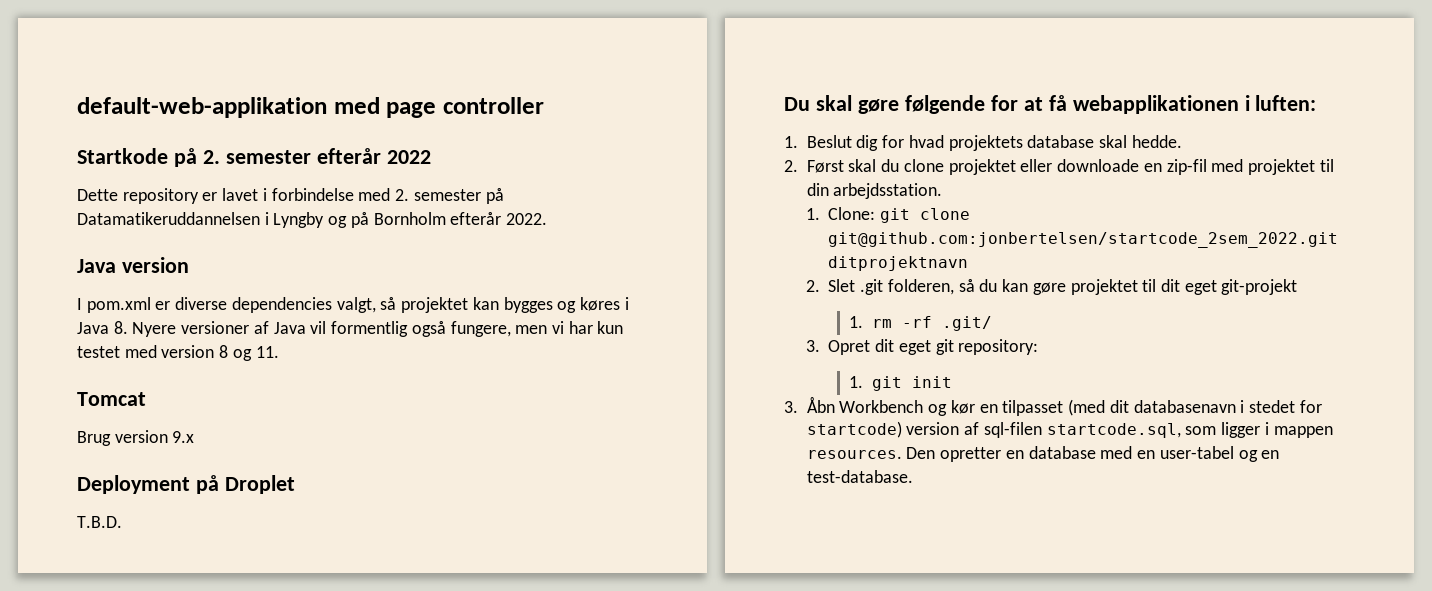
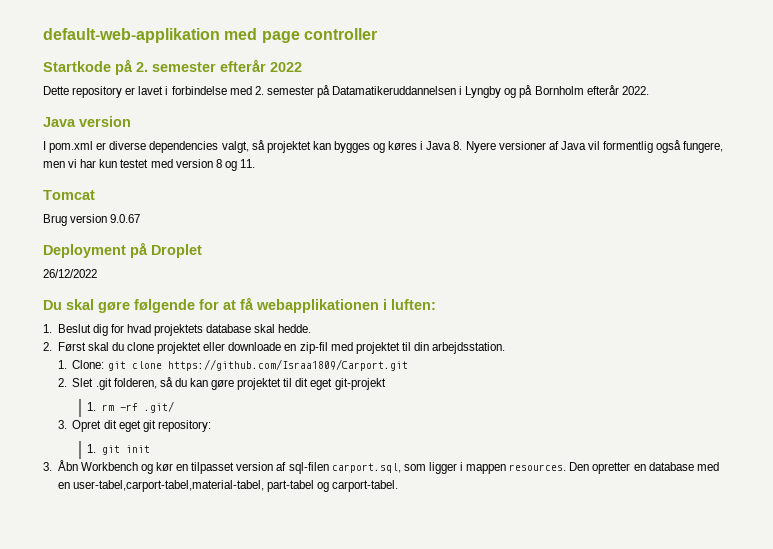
- Brug version 9.x
+ Brug version 9.0.67
- T.B.D.
+ 26/12/2022
- 1. Clone: git clone git@github.com:jonbertelsen/startcode_2sem_2022.git ditprojektnavn
+ 1. Clone: git clone https://github.com/Israa1809/Carport.git
- 3. Åbn Workbench og kør en tilpasset (med dit databasenavn i stedet for startcode) version af sql-filen startcode.sql, som ligger i mappen resources.
+ 3. Åbn Workbench og kør en tilpasset version af sql-filen carport.sql, som ligger i mappen resources.
- Den opretter en database med en user-tabel og en test-database.
+ Den opretter en database med en user-tabel,carport-tabel,material-tabel, part-tabel og carport-tabel.

